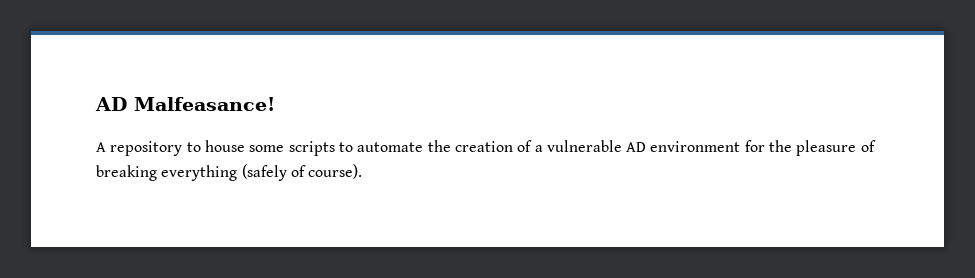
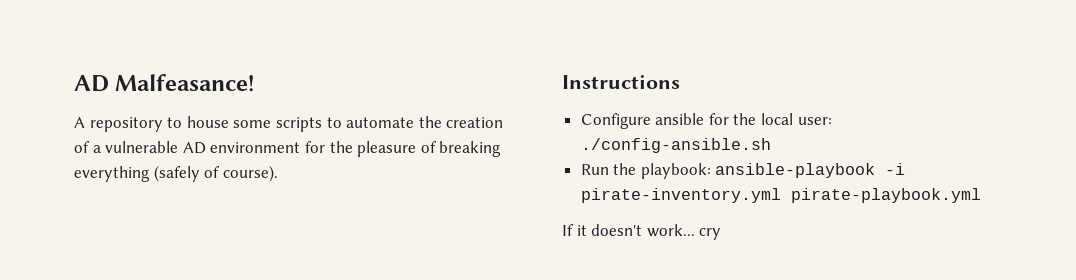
+ Instructions
+ Configure ansible for the local user: ./config-ansible.sh
+ Run the playbook: ansible-playbook -i pirate-inventory.yml pirate-playbook.yml
+ If it doesn't work... cry

